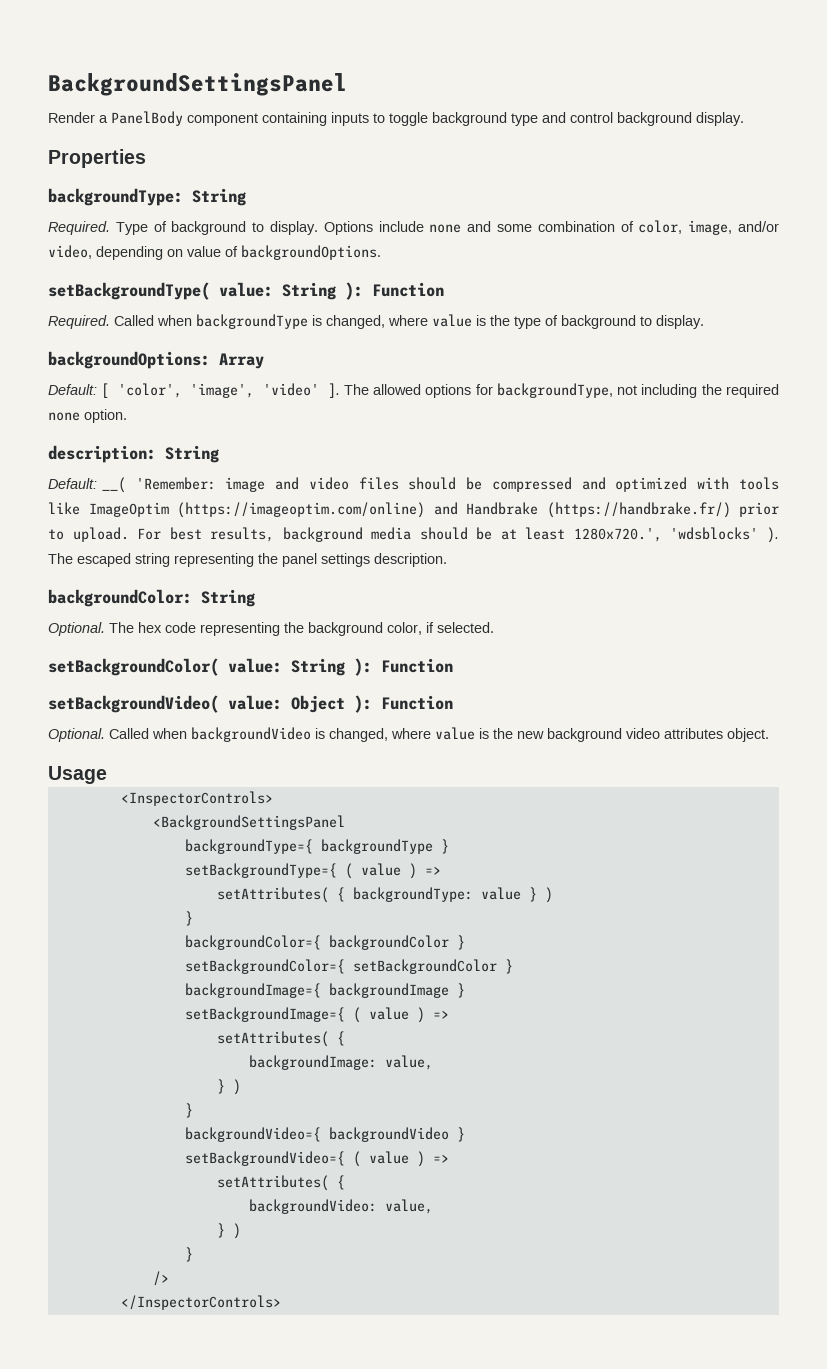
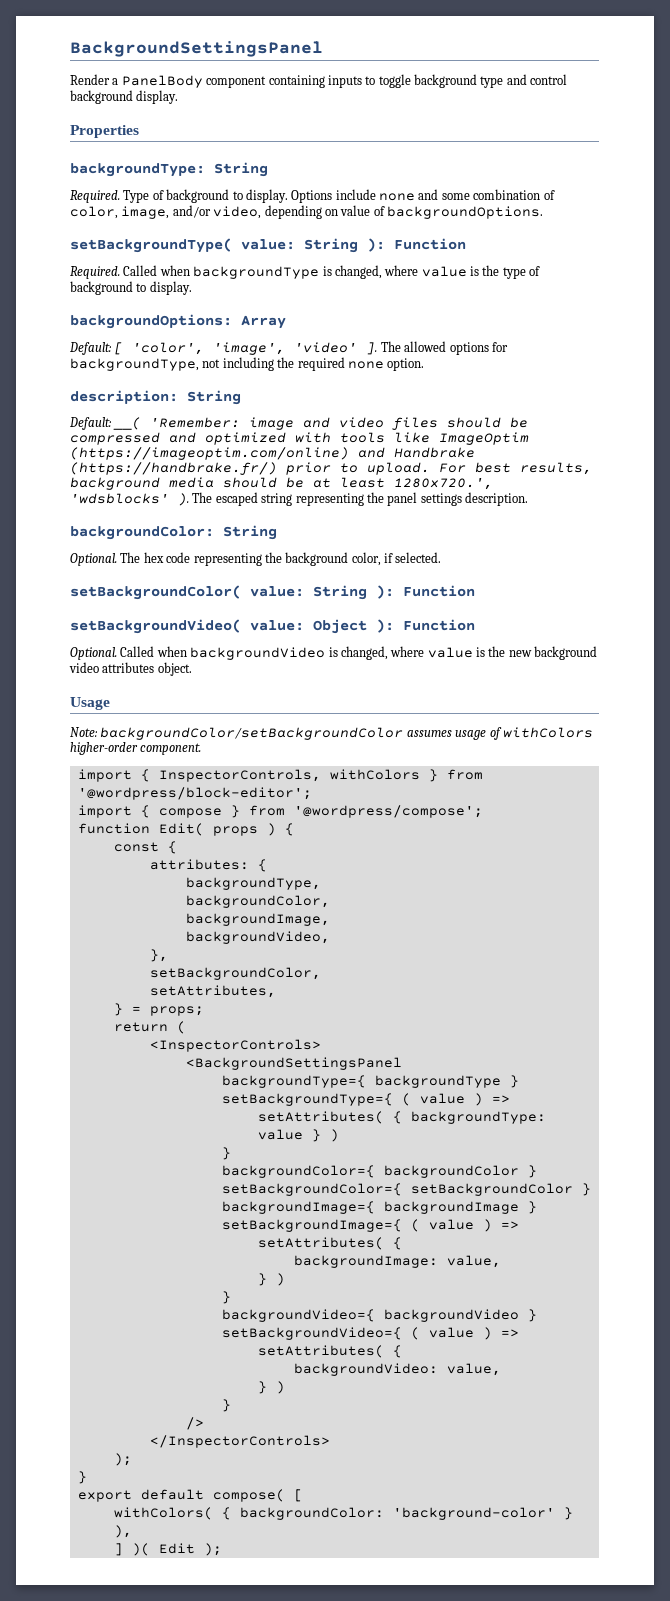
+ Note: backgroundColor/setBackgroundColor assumes usage of withColors higher-order component.
+ import { InspectorControls, withColors } from '@wordpress/block-editor';
+ import { compose } from '@wordpress/compose';
+ function Edit( props ) {
+ const {
+ attributes: {
+ backgroundType,
+ backgroundColor,
+ backgroundImage,
+ backgroundVideo,
+ },
+ setBackgroundColor,
+ setAttributes,
+ } = props;
+ return (
  </InspectorControls>
+ );
+ }
+ export default compose( [
+ withColors( { backgroundColor: 'background-color' } ),
+ ] )( Edit );

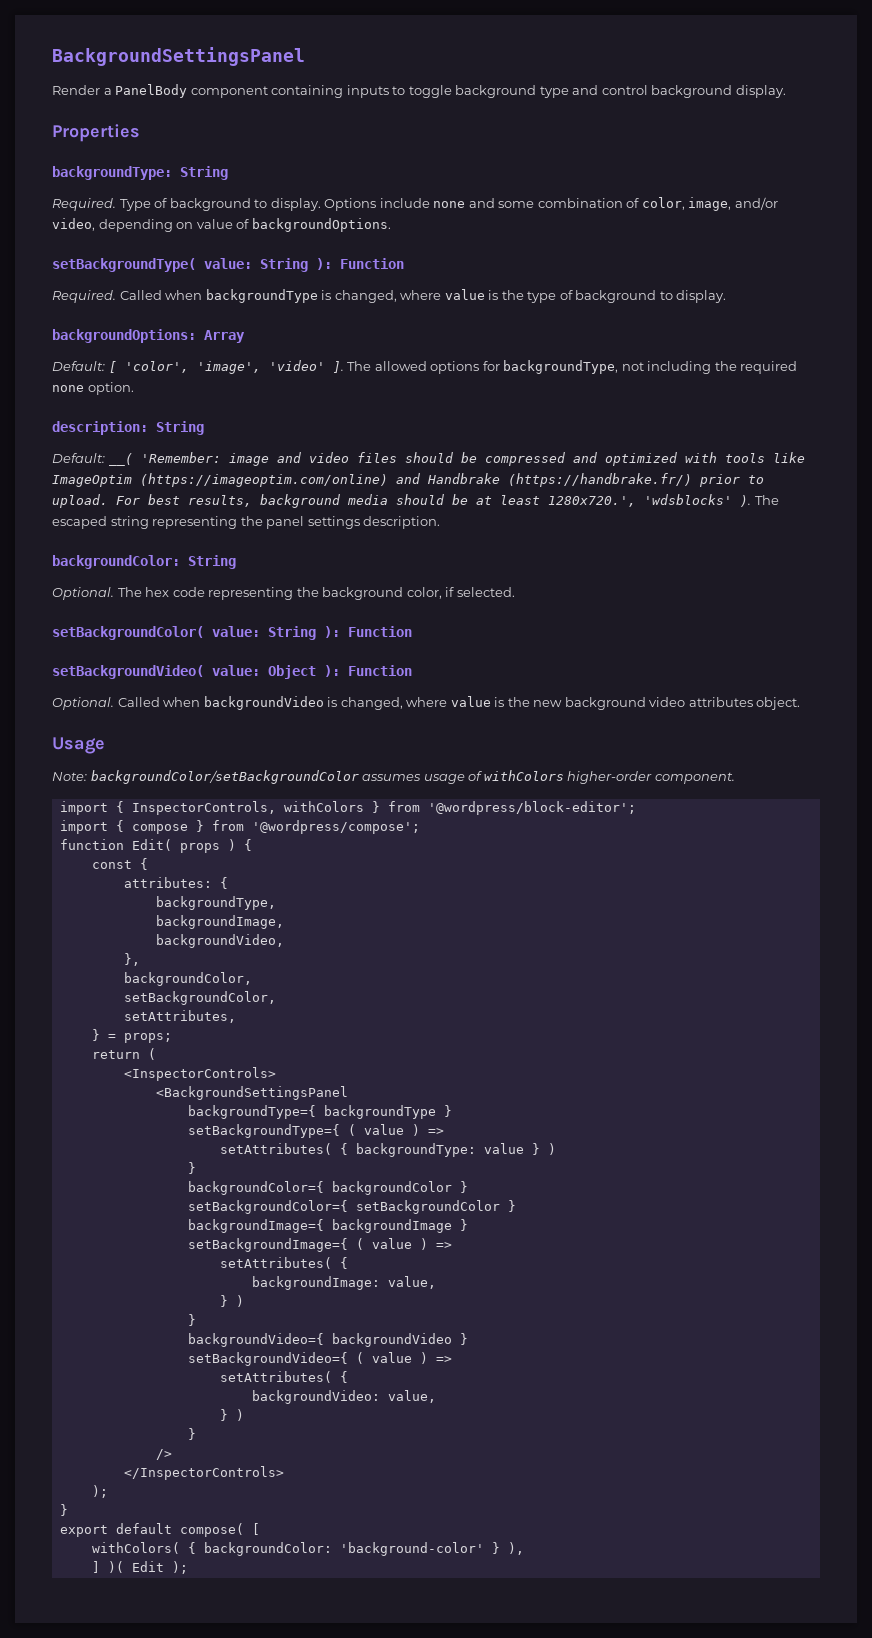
- backgroundColor,
+ backgroundColor,

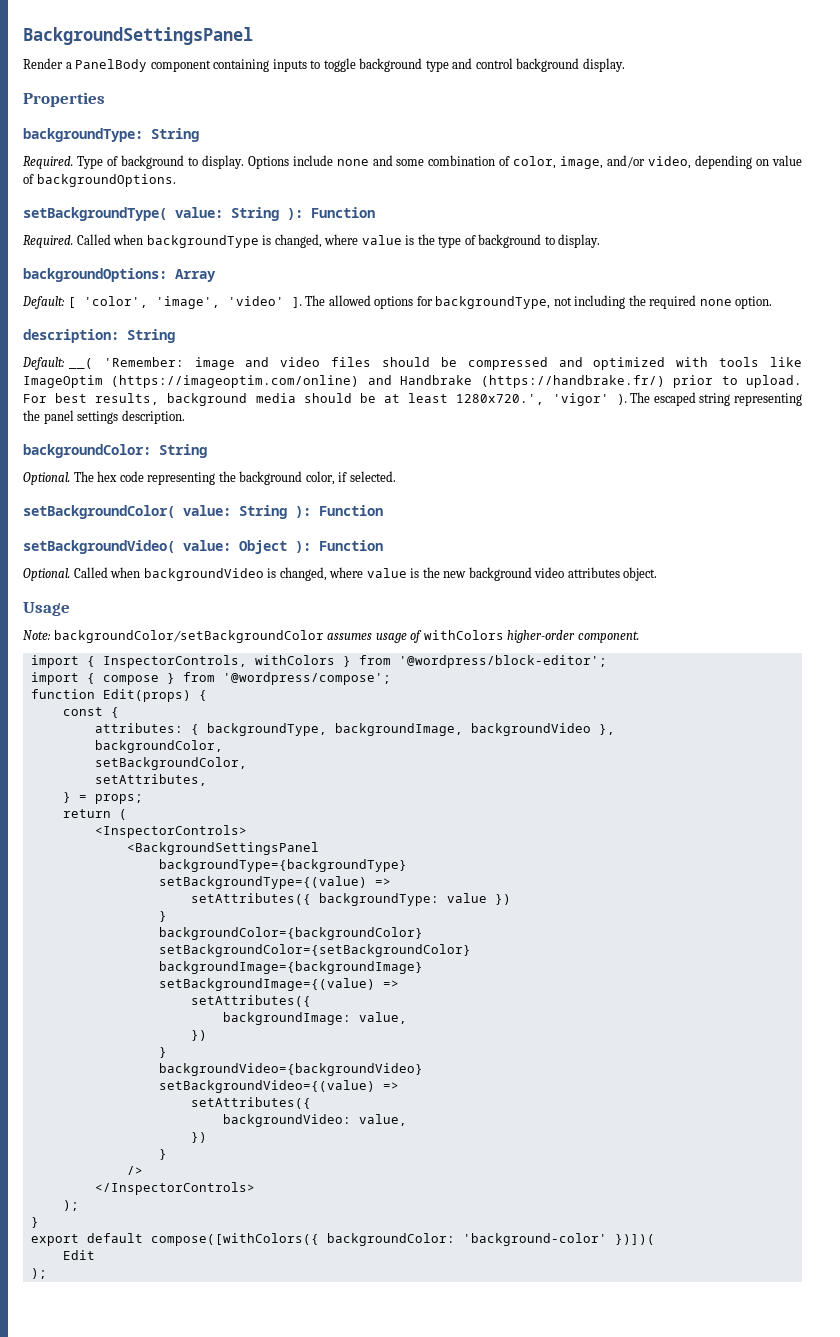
- For best results, background media should be at least 1280x720.', 'wdsblocks' ).
+ For best results, background media should be at least 1280x720.', 'vigor' ).
- function Edit( props ) {
+ function Edit(props) {
- attributes: {
- backgroundType,
- backgroundImage,
- backgroundVideo,
- },
+ attributes: { backgroundType, backgroundImage, backgroundVideo },
- backgroundType={ backgroundType }
- setBackgroundType={ ( value ) =>
- setAttributes( { backgroundType: value } )
+ backgroundType={backgroundType}
+ setBackgroundType={(value) =>
+ setAttributes({ backgroundType: value })
  }
- backgroundColor={ backgroundColor }
- setBackgroundColor={ setBackgroundColor }
- backgroundImage={ backgroundImage }
- setBackgroundImage={ ( value ) =>
- setAttributes( {
+ backgroundColor={backgroundColor}
+ setBackgroundColor={setBackgroundColor}
+ backgroundImage={backgroundImage}
+ setBackgroundImage={(value) =>
+ setAttributes({
  backgroundImage: value,
- } )
+ })
  }
- backgroundVideo={ backgroundVideo }
- setBackgroundVideo={ ( value ) =>
- setAttributes( {
+ backgroundVideo={backgroundVideo}
+ setBackgroundVideo={(value) =>
+ setAttributes({
  backgroundVideo: value,
- } )
+ })
- export default compose( [
- withColors( { backgroundColor: 'background-color' } ),
- ] )( Edit );
+ export default compose([withColors({ backgroundColor: 'background-color' })])(
+ Edit
+ );

